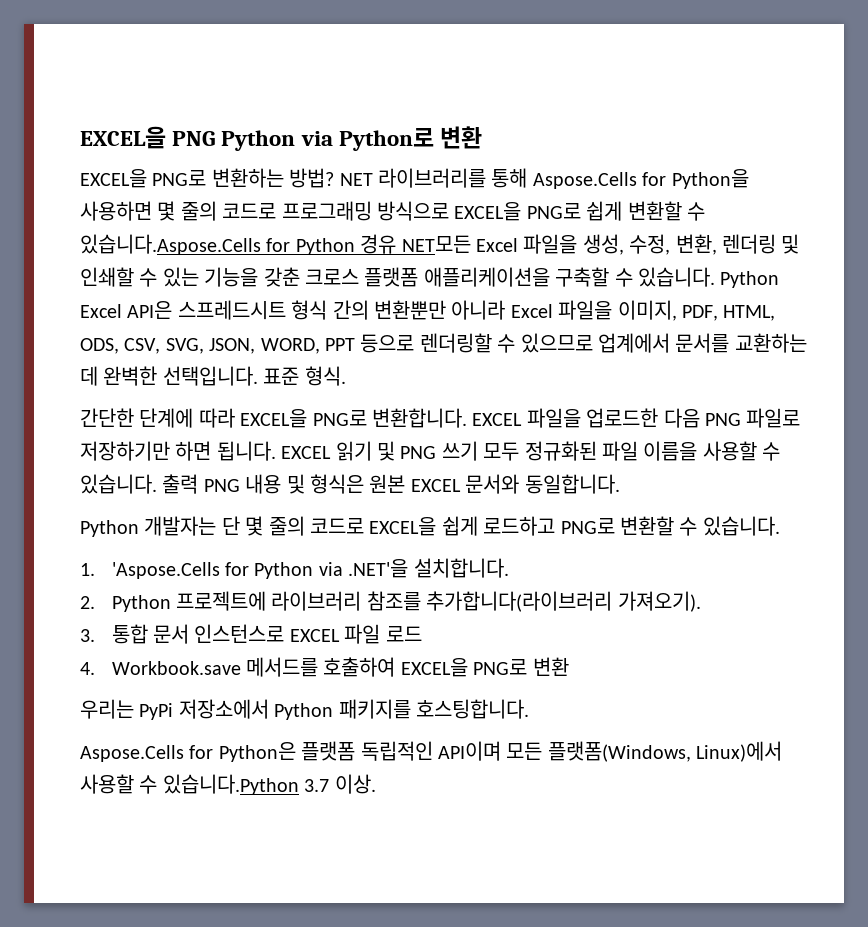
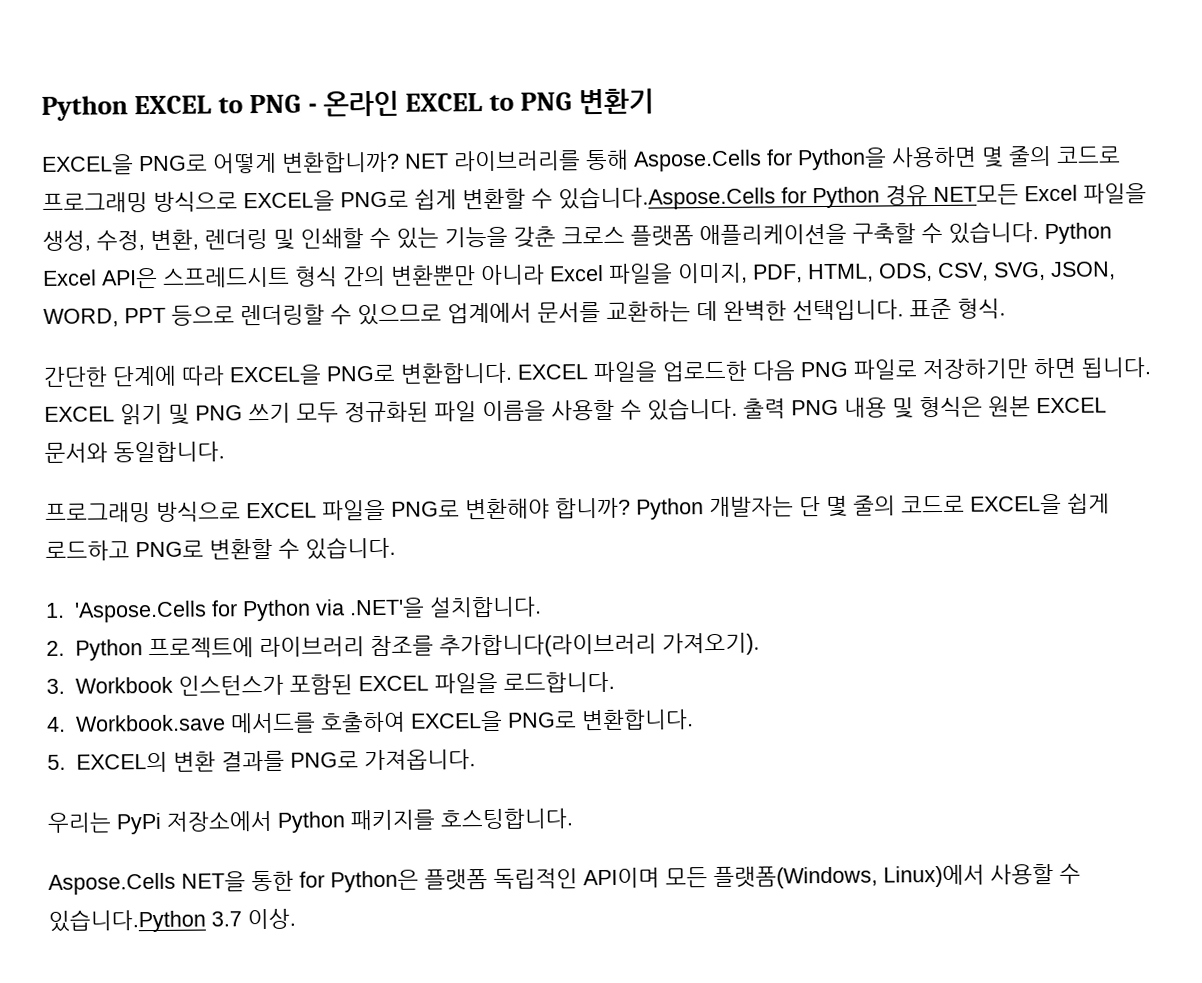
- EXCEL을 PNG Python via Python로 변환
- EXCEL을 PNG로 변환하는 방법?
+ Python EXCEL to PNG - 온라인 EXCEL to PNG 변환기
+ EXCEL을 PNG로 어떻게 변환합니까?
+ 프로그래밍 방식으로 EXCEL 파일을 PNG로 변환해야 합니까?
- 3. 통합 문서 인스턴스로 EXCEL 파일 로드
+ 3. Workbook 인스턴스가 포함된 EXCEL 파일을 로드합니다.
- 4. Workbook.save 메서드를 호출하여 EXCEL을 PNG로 변환
+ 4. Workbook.save 메서드를 호출하여 EXCEL을 PNG로 변환합니다.
+ 5. EXCEL의 변환 결과를 PNG로 가져옵니다.
- Aspose.Cells for Python은 플랫폼 독립적인 API이며 모든 플랫폼(Windows, Linux)에서 사용할 수 있습니다.Python 3.7 이상.
+ Aspose.Cells NET을 통한 for Python은 플랫폼 독립적인 API이며 모든 플랫폼(Windows, Linux)에서 사용할 수 있습니다.Python 3.7 이상.

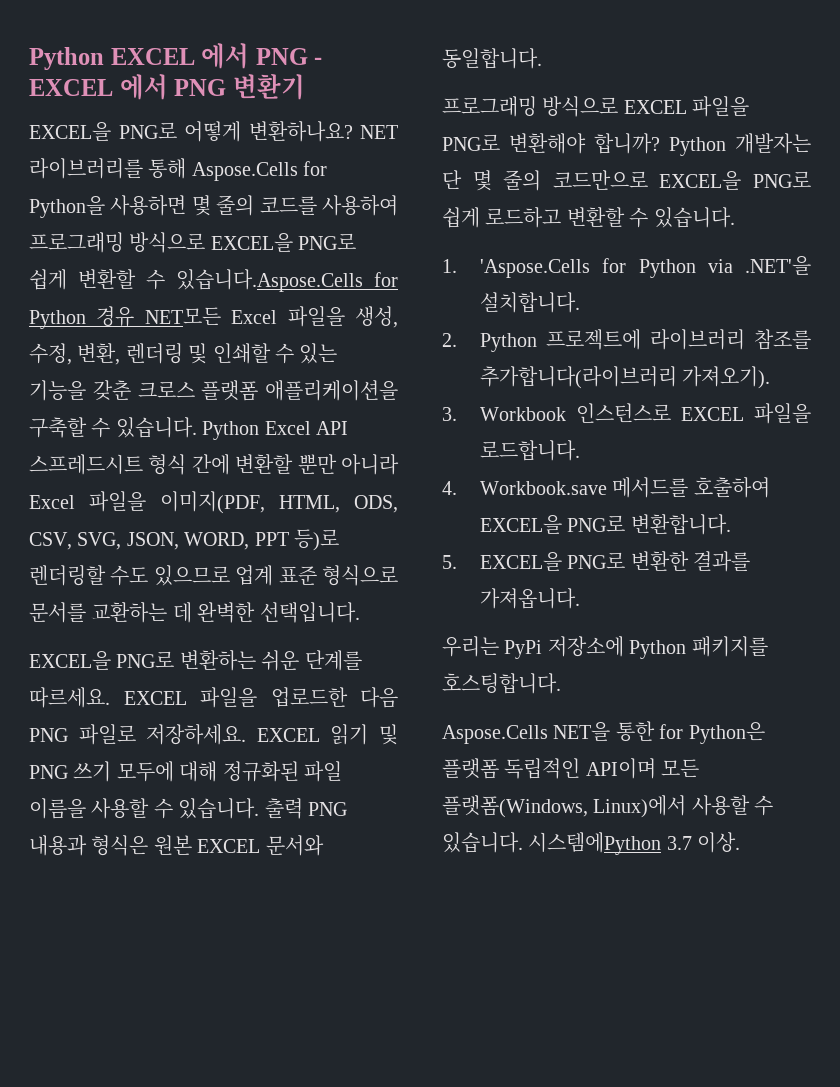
- Python EXCEL to PNG - 온라인 EXCEL to PNG 변환기
+ Python EXCEL 에서 PNG - EXCEL 에서 PNG 변환기
- EXCEL을 PNG로 어떻게 변환합니까?
+ EXCEL을 PNG로 어떻게 변환하나요?
- NET 라이브러리를 통해 Aspose.Cells for Python을 사용하면 몇 줄의 코드로 프로그래밍 방식으로 EXCEL을 PNG로 쉽게 변환할 수 있습니다.Aspose.Cells for Python 경유 NET모든 Excel 파일을 생성, 수정, 변환, 렌더링 및 인쇄할 수 있는 기능을 갖춘 크로스 플랫폼 애플리케이션을 구축할 수 있습니다.
+ NET 라이브러리를 통해 Aspose.Cells for Python을 사용하면 몇 줄의 코드를 사용하여 프로그래밍 방식으로 EXCEL을 PNG로 쉽게 변환할 수 있습니다.Aspose.Cells for Python 경유 NET모든 Excel 파일을 생성, 수정, 변환, 렌더링 및 인쇄할 수 있는 기능을 갖춘 크로스 플랫폼 애플리케이션을 구축할 수 있습니다.
- Python Excel API은 스프레드시트 형식 간의 변환뿐만 아니라 Excel 파일을 이미지, PDF, HTML, ODS, CSV, SVG, JSON, WORD, PPT 등으로 렌더링할 수 있으므로 업계에서 문서를 교환하는 데 완벽한 선택입니다. 표준 형식.
- 간단한 단계에 따라 EXCEL을 PNG로 변환합니다.
+ Python Excel API 스프레드시트 형식 간에 변환할 뿐만 아니라 Excel 파일을 이미지(PDF, HTML, ODS, CSV, SVG, JSON, WORD, PPT 등)로 렌더링할 수도 있으므로 업계 표준 형식으로 문서를 교환하는 데 완벽한 선택입니다.
+ EXCEL을 PNG로 변환하는 쉬운 단계를 따르세요.
- EXCEL 파일을 업로드한 다음 PNG 파일로 저장하기만 하면 됩니다.
+ EXCEL 파일을 업로드한 다음 PNG 파일로 저장하세요.
- EXCEL 읽기 및 PNG 쓰기 모두 정규화된 파일 이름을 사용할 수 있습니다.
+ EXCEL 읽기 및 PNG 쓰기 모두에 대해 정규화된 파일 이름을 사용할 수 있습니다.
- 출력 PNG 내용 및 형식은 원본 EXCEL 문서와 동일합니다.
+ 출력 PNG 내용과 형식은 원본 EXCEL 문서와 동일합니다.
- Python 개발자는 단 몇 줄의 코드로 EXCEL을 쉽게 로드하고 PNG로 변환할 수 있습니다.
+ Python 개발자는 단 몇 줄의 코드만으로 EXCEL을 PNG로 쉽게 로드하고 변환할 수 있습니다.
- 3. Workbook 인스턴스가 포함된 EXCEL 파일을 로드합니다.
+ 3. Workbook 인스턴스로 EXCEL 파일을 로드합니다.
- 5. EXCEL의 변환 결과를 PNG로 가져옵니다.
+ 5. EXCEL을 PNG로 변환한 결과를 가져옵니다.
- 우리는 PyPi 저장소에서 Python 패키지를 호스팅합니다.
+ 우리는 PyPi 저장소에 Python 패키지를 호스팅합니다.
- Aspose.Cells NET을 통한 for Python은 플랫폼 독립적인 API이며 모든 플랫폼(Windows, Linux)에서 사용할 수 있습니다.Python 3.7 이상.
+ Aspose.Cells NET을 통한 for Python은 플랫폼 독립적인 API이며 모든 플랫폼(Windows, Linux)에서 사용할 수 있습니다. 시스템에Python 3.7 이상.

